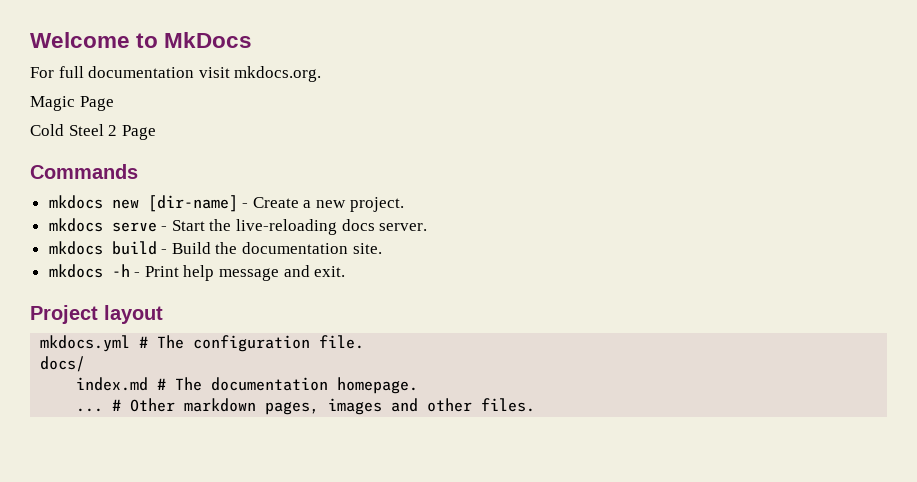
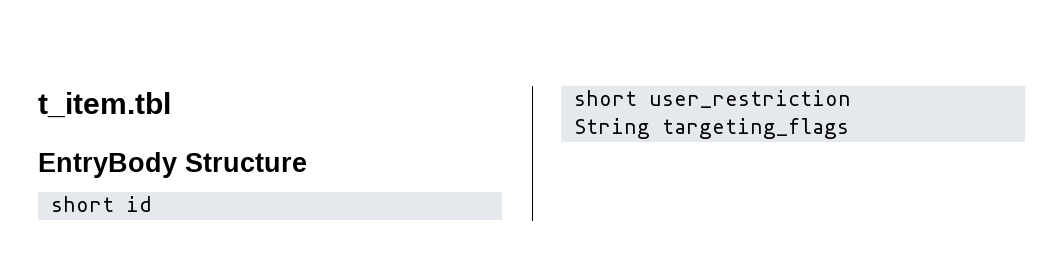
- Welcome to MkDocs
- For full documentation visit mkdocs.org.
- Magic Page
- Cold Steel 2 Page
- Commands
- mkdocs new [dir-name] - Create a new project.
- mkdocs serve - Start the live-reloading docs server.
- mkdocs build - Build the documentation site.
- mkdocs -h - Print help message and exit.
- Project layout
- mkdocs.yml # The configuration file.
- docs/
- index.md # The documentation homepage.
- ... # Other markdown pages, images and other files.
+ t_item.tbl
+ EntryBody Structure
+ short id
+ short user_restriction
+ String targeting_flags

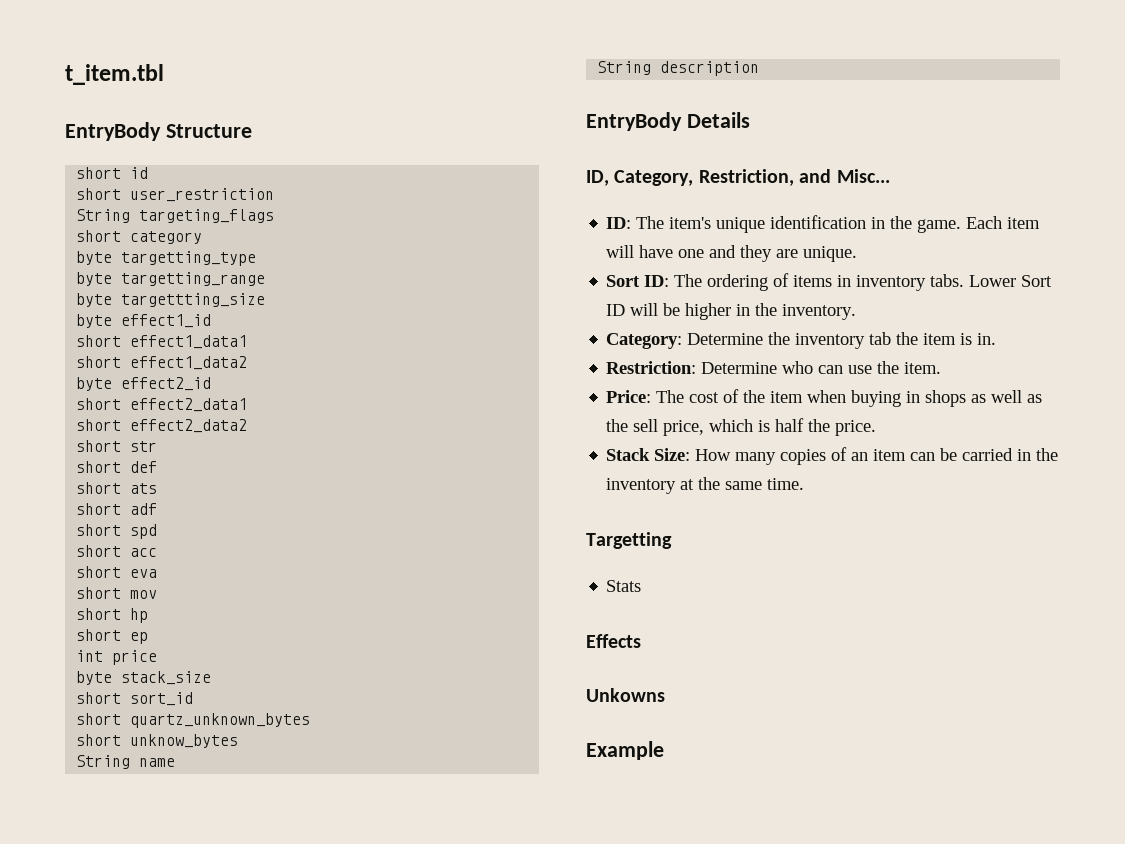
+ short category
+ byte targetting_type
+ byte targetting_range
+ byte targettting_size
+ byte effect1_id
+ short effect1_data1
+ short effect1_data2
+ byte effect2_id
+ short effect2_data1
+ short effect2_data2
+ short str
+ short def
+ short ats
+ short adf
+ short spd
+ short acc
+ short eva
+ short mov
+ short hp
+ short ep
+ int price
+ byte stack_size
+ short sort_id
+ short quartz_unknown_bytes
+ short unknow_bytes
+ String name
+ String description
+ EntryBody Details
+ ID, Category, Restriction, and Misc...
+ ID: The item's unique identification in the game. Each item will have one and they are unique.
+ Sort ID: The ordering of items in inventory tabs. Lower Sort ID will be higher in the inventory.
+ Category: Determine the inventory tab the item is in.
+ Restriction: Determine who can use the item.
+ Price: The cost of the item when buying in shops as well as the sell price, which is half the price.
+ Stack Size: How many copies of an item can be carried in the inventory at the same time.
+ Targetting
+ Stats
+ Effects
+ Unkowns
+ Example

